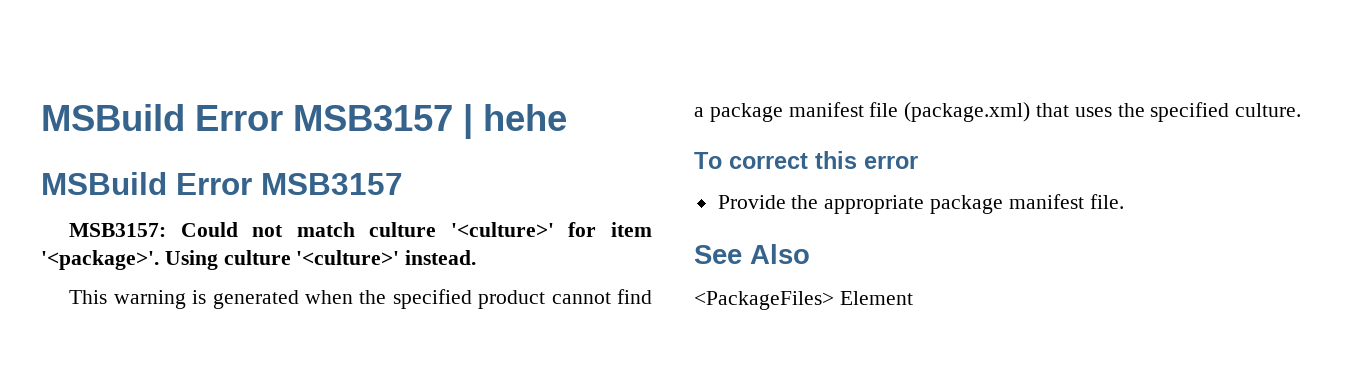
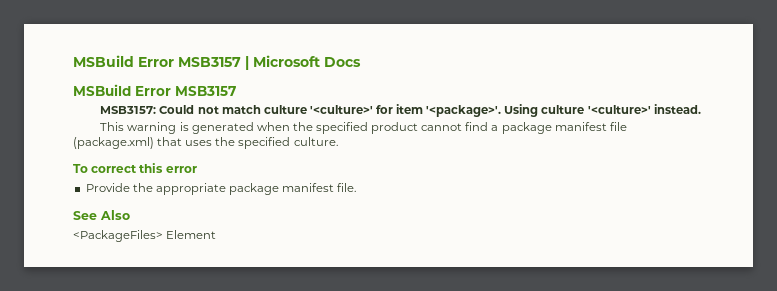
- MSBuild Error MSB3157 | hehe
+ MSBuild Error MSB3157 | Microsoft Docs

